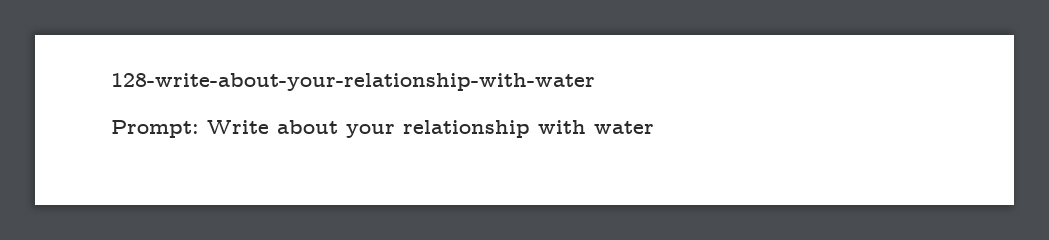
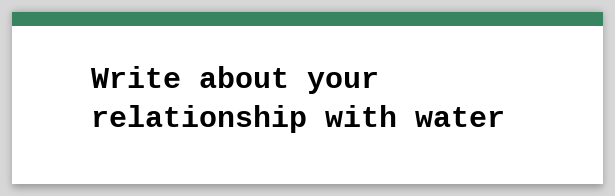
- 128-write-about-your-relationship-with-water
- Prompt: Write about your relationship with water
+ Write about your relationship with water

